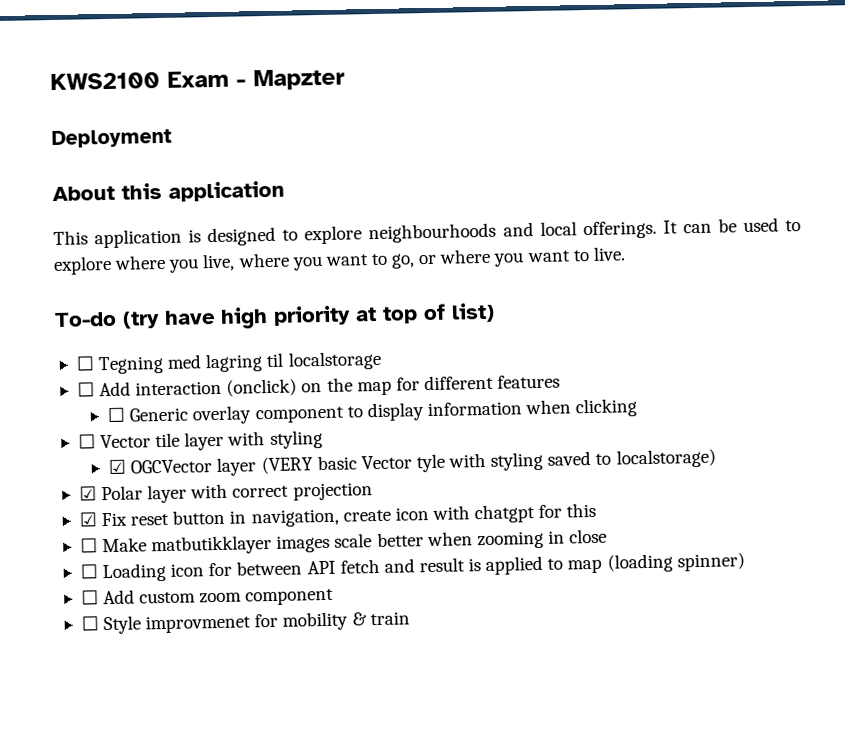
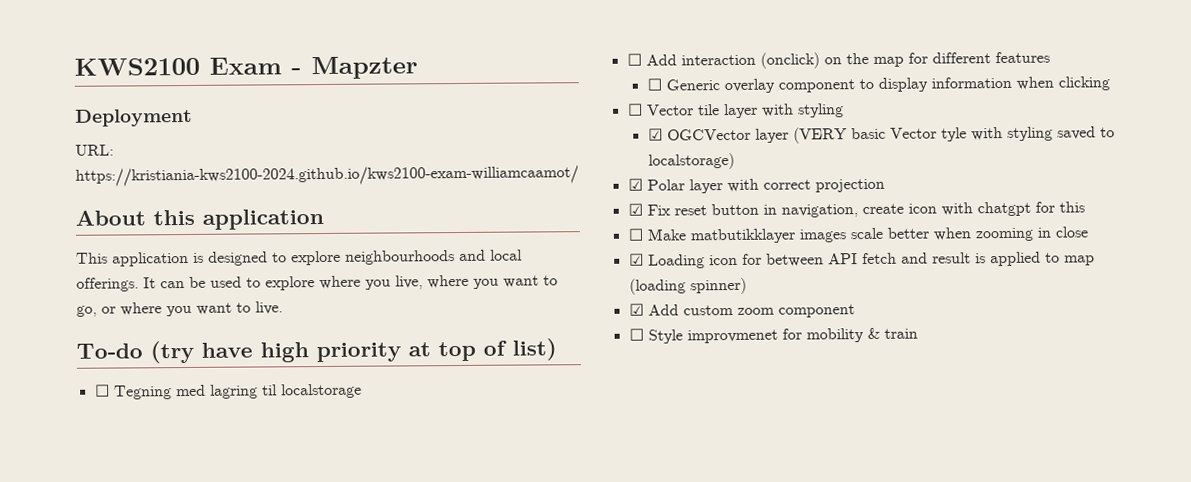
+ URL: https://kristiania-kws2100-2024.github.io/kws2100-exam-williamcaamot/
- ☐ Loading icon for between API fetch and result is applied to map (loading spinner)
+ ☑ Loading icon for between API fetch and result is applied to map (loading spinner)
- ☐ Add custom zoom component
+ ☑ Add custom zoom component

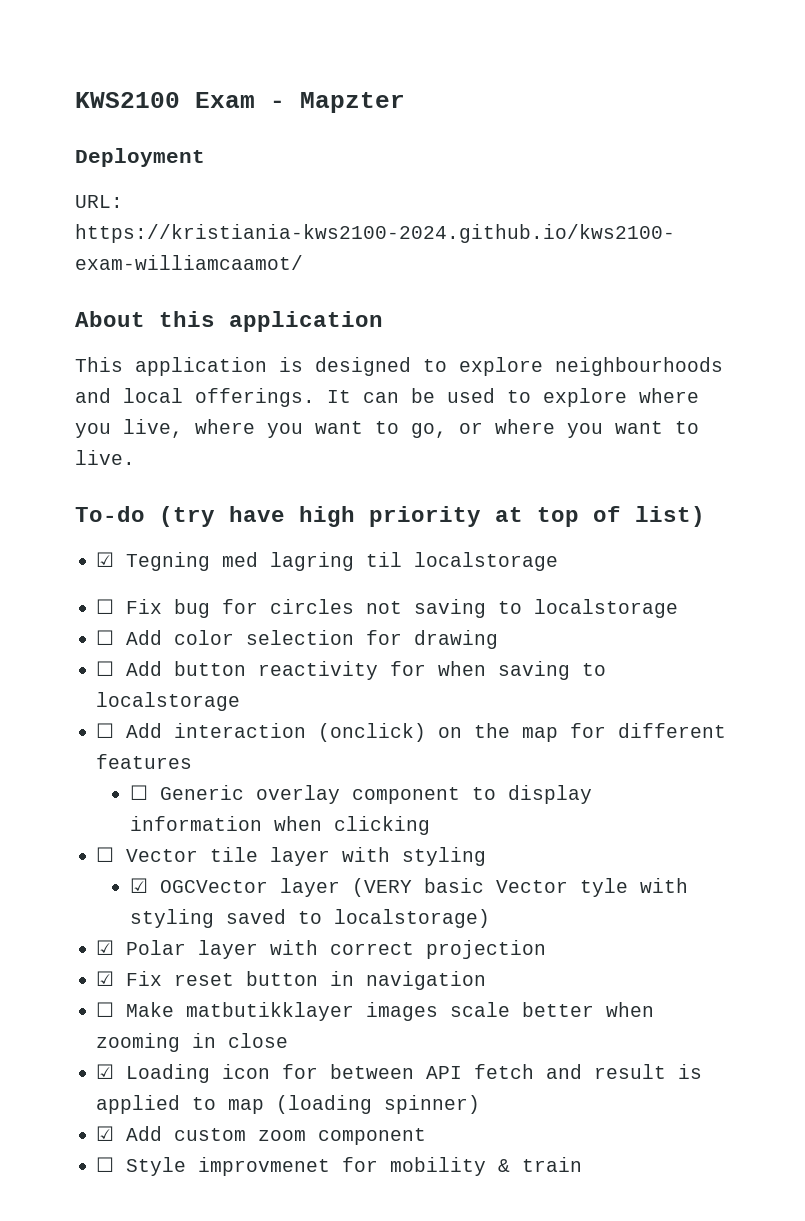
- ☐ Tegning med lagring til localstorage
+ ☑ Tegning med lagring til localstorage
+ ☐ Fix bug for circles not saving to localstorage
+ ☐ Add color selection for drawing
+ ☐ Add button reactivity for when saving to localstorage
- ☑ Fix reset button in navigation, create icon with chatgpt for this
+ ☑ Fix reset button in navigation

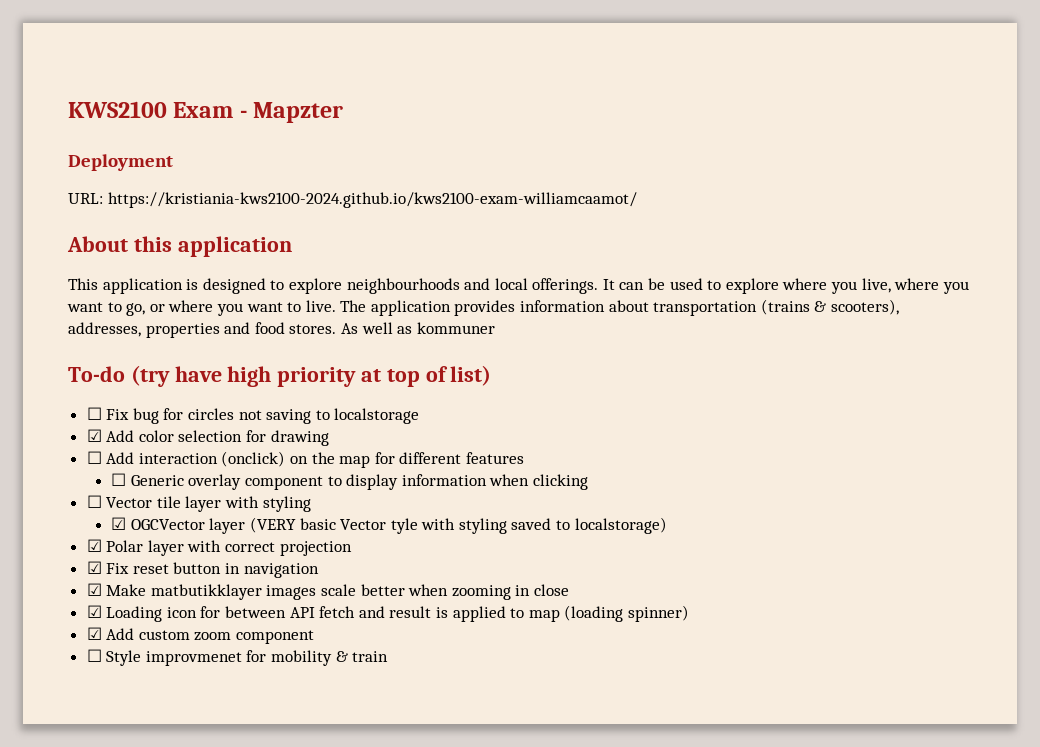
+ The application provides information about transportation (trains & scooters), addresses, properties and food stores. As well as kommuner
- ☑ Tegning med lagring til localstorage
- ☐ Add color selection for drawing
+ ☑ Add color selection for drawing
- ☐ Add button reactivity for when saving to localstorage
- ☐ Make matbutikklayer images scale better when zooming in close
+ ☑ Make matbutikklayer images scale better when zooming in close

